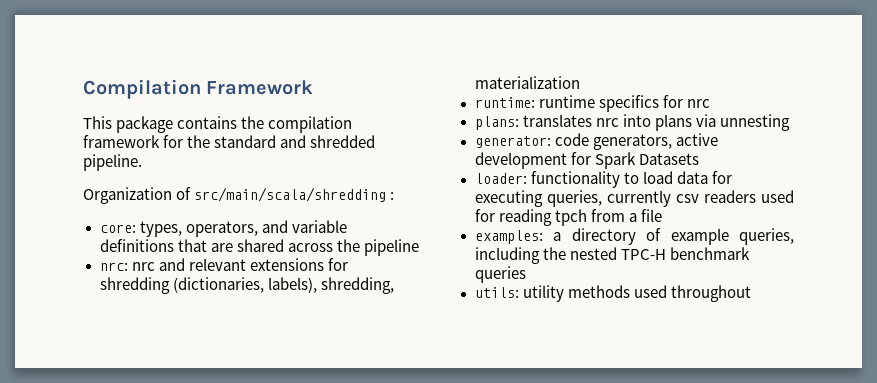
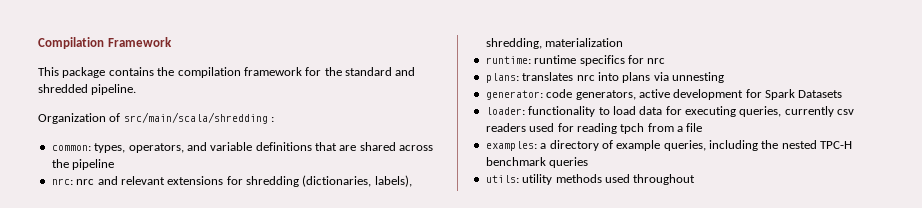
- core: types, operators, and variable definitions that are shared across the pipeline
+ common: types, operators, and variable definitions that are shared across the pipeline

